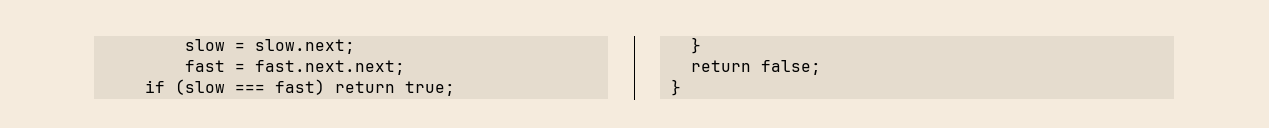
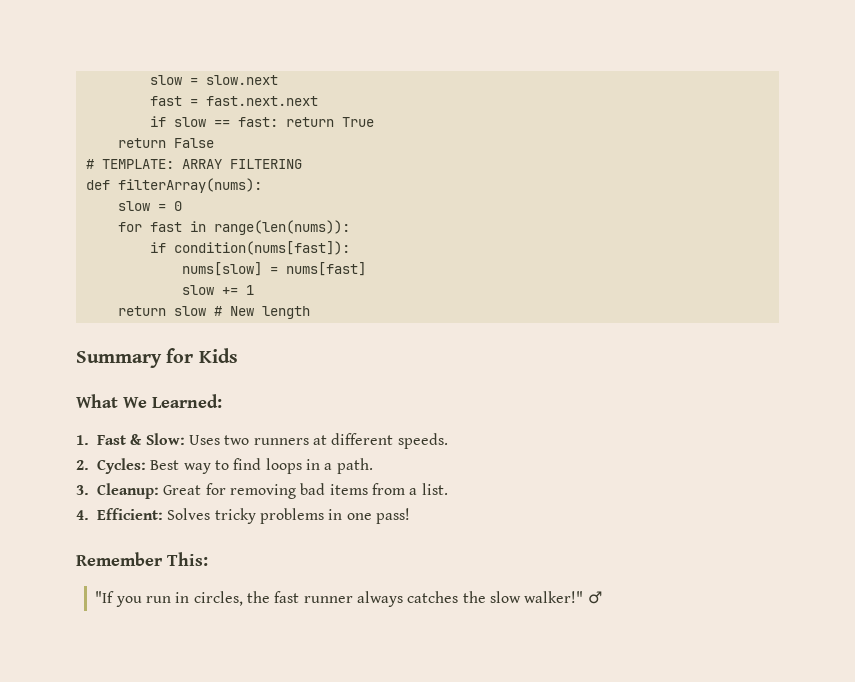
- slow = slow.next;
+ slow = slow.next
- fast = fast.next.next;
- if (slow === fast) return true;
- }
- return false;
- }
+ fast = fast.next.next
+ if slow == fast: return True
+ return False
+ # TEMPLATE: ARRAY FILTERING
+ def filterArray(nums):
+ slow = 0
+ for fast in range(len(nums)):
+ if condition(nums[fast]):
+ nums[slow] = nums[fast]
+ slow += 1
+ return slow # New length
+ Summary for Kids
+ What We Learned:
+ 1. Fast & Slow: Uses two runners at different speeds.
+ 2. Cycles: Best way to find loops in a path.
+ 3. Cleanup: Great for removing bad items from a list.
+ 4. Efficient: Solves tricky problems in one pass!
+ Remember This:
+ "If you run in circles, the fast runner always catches the slow walker!" ♂

